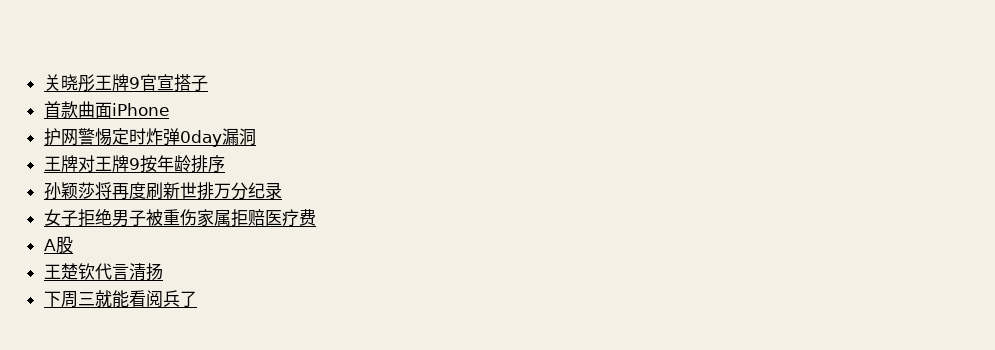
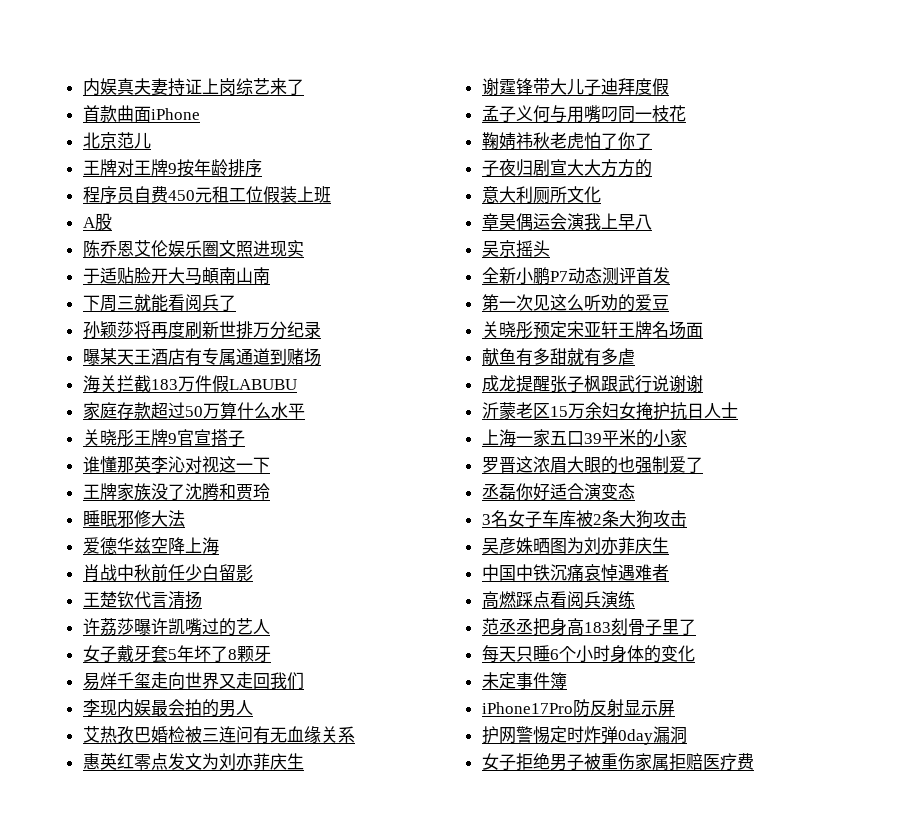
- 关晓彤王牌9官宣搭子
+ 内娱真夫妻持证上岗综艺来了
  首款曲面iPhone
- 护网警惕定时炸弹0day漏洞
+ 北京范儿
+ 程序员自费450元租工位假装上班
+ A股
+ 陈乔恩艾伦娱乐圈文照进现实
+ 于适贴脸开大马頔南山南
+ 下周三就能看阅兵了
+ 曝某天王酒店有专属通道到赌场
+ 海关拦截183万件假LABUBU
+ 家庭存款超过50万算什么水平
+ 关晓彤王牌9官宣搭子
+ 谁懂那英李沁对视这一下
+ 王牌家族没了沈腾和贾玲
+ 睡眠邪修大法
+ 爱德华兹空降上海
+ 肖战中秋前任少白留影
+ 王楚钦代言清扬
+ 许荔莎曝许凯嘴过的艺人
+ 女子戴牙套5年坏了8颗牙
+ 易烊千玺走向世界又走回我们
+ 李现内娱最会拍的男人
+ 艾热孜巴婚检被三连问有无血缘关系
+ 惠英红零点发文为刘亦菲庆生
+ 谢霆锋带大儿子迪拜度假
+ 孟子义何与用嘴叼同一枝花
+ 鞠婧祎秋老虎怕了你了
+ 子夜归剧宣大大方方的
+ 意大利厕所文化
+ 章昊偶运会演我上早八
+ 吴京摇头
+ 全新小鹏P7动态测评首发
+ 第一次见这么听劝的爱豆
+ 关晓彤预定宋亚轩王牌名场面
+ 献鱼有多甜就有多虐
+ 成龙提醒张子枫跟武行说谢谢
+ 沂蒙老区15万余妇女掩护抗日人士
+ 上海一家五口39平米的小家
+ 罗晋这浓眉大眼的也强制爱了
+ 丞磊你好适合演变态
+ 3名女子车库被2条大狗攻击
+ 吴彦姝晒图为刘亦菲庆生
+ 中国中铁沉痛哀悼遇难者
+ 高燃踩点看阅兵演练
+ 范丞丞把身高183刻骨子里了
+ 每天只睡6个小时身体的变化
+ 未定事件簿
+ iPhone17Pro防反射显示屏
+ 护网警惕定时炸弹0day漏洞
- A股
- 王楚钦代言清扬
- 下周三就能看阅兵了

